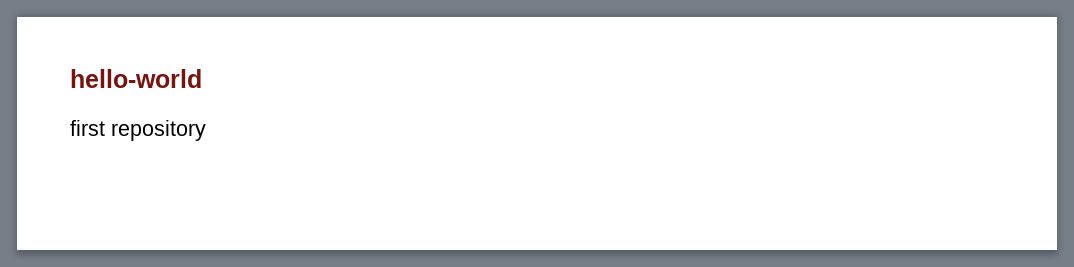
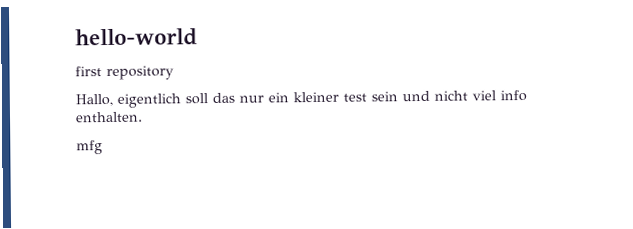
+ Hallo, eigentlich soll das nur ein kleiner test sein und nicht viel info enthalten.
+ mfg

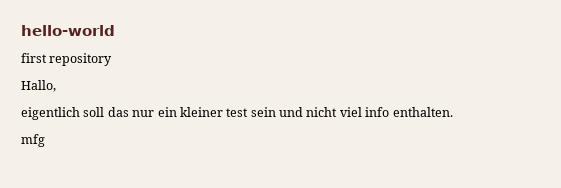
- Hallo, eigentlich soll das nur ein kleiner test sein und nicht viel info enthalten.
+ Hallo,
+ eigentlich soll das nur ein kleiner test sein und nicht viel info enthalten.

